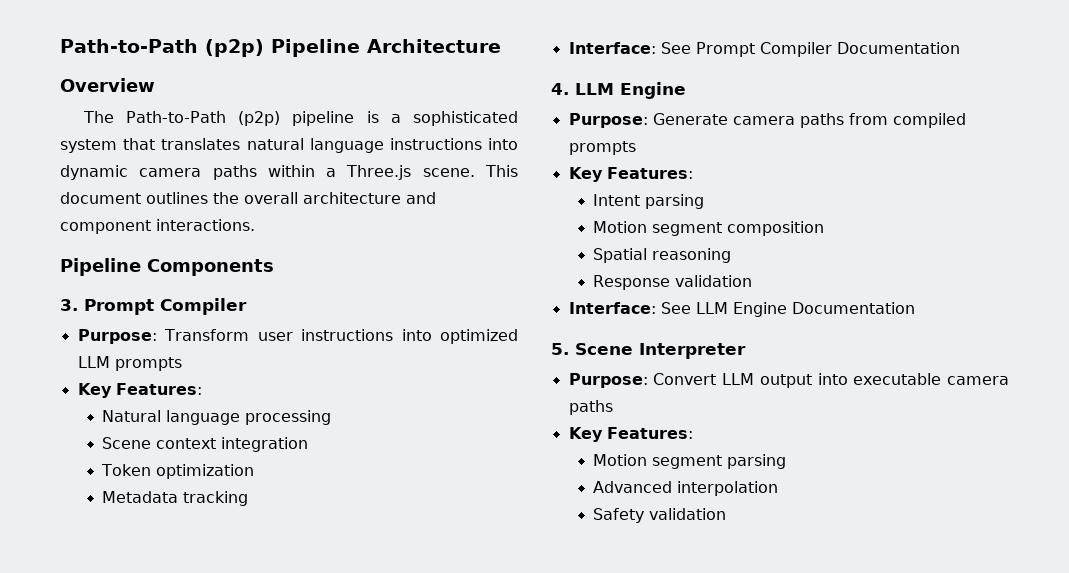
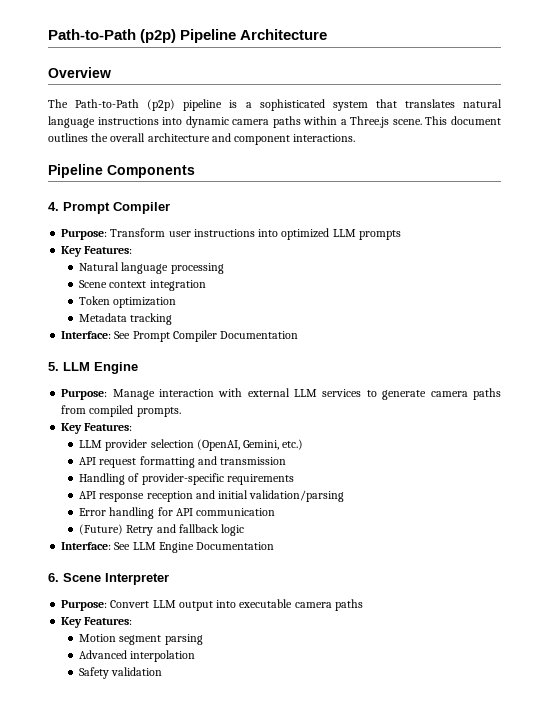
- 3. Prompt Compiler
+ 4. Prompt Compiler
- 4. LLM Engine
+ 5. LLM Engine
- Purpose: Generate camera paths from compiled prompts
+ Purpose: Manage interaction with external LLM services to generate camera paths from compiled prompts.
  Key Features:
- Intent parsing
- Motion segment composition
- Spatial reasoning
- Response validation
+ LLM provider selection (OpenAI, Gemini, etc.)
+ API request formatting and transmission
+ Handling of provider-specific requirements
+ API response reception and initial validation/parsing
+ Error handling for API communication
+ (Future) Retry and fallback logic
- 5. Scene Interpreter
+ 6. Scene Interpreter

